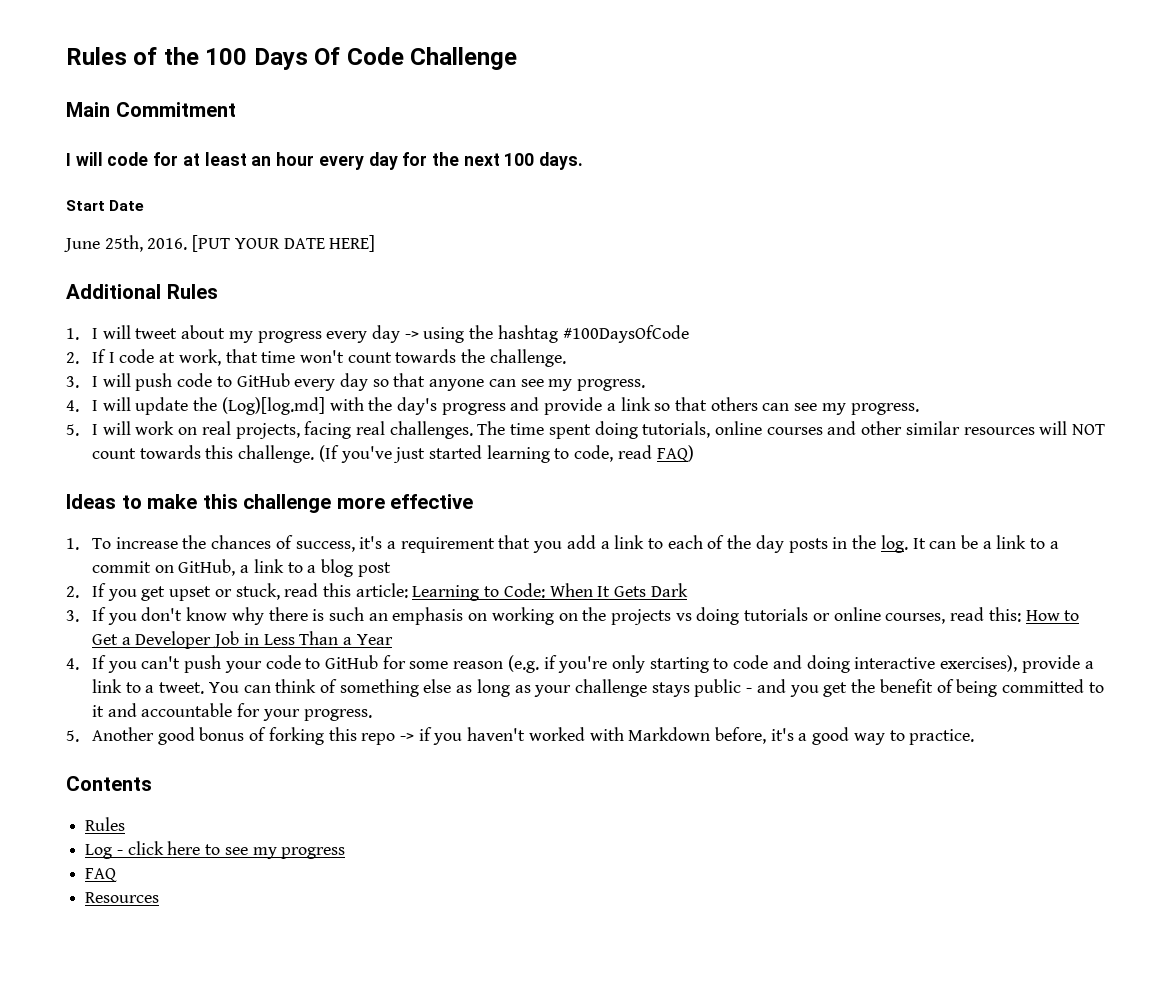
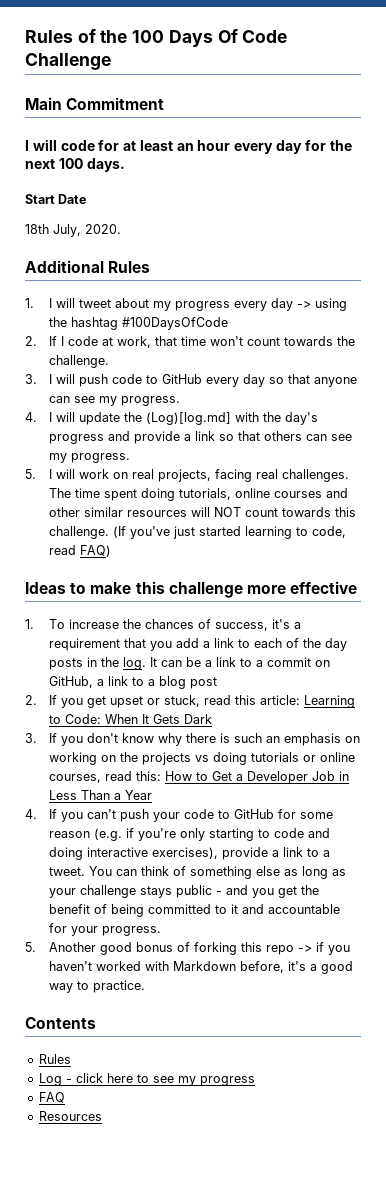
- June 25th, 2016. [PUT YOUR DATE HERE]
+ 18th July, 2020.

